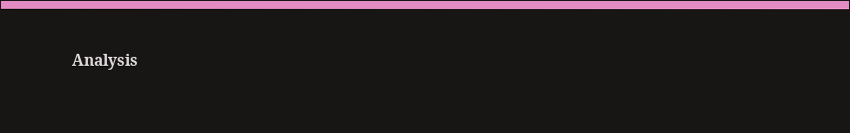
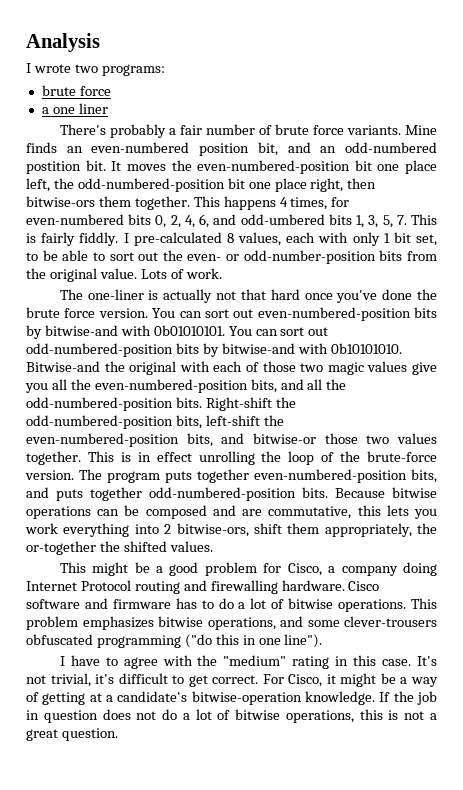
+ I wrote two programs:
+ brute force
+ a one liner
+ There's probably a fair number of brute force variants. Mine finds an even-numbered position bit, and an odd-numbered postition bit. It moves the even-numbered-position bit one place left, the odd-numbered-position bit one place right, then bitwise-ors them together. This happens 4 times, for even-numbered bits 0, 2, 4, 6, and odd-umbered bits 1, 3, 5, 7. This is fairly fiddly. I pre-calculated 8 values, each with only 1 bit set, to be able to sort out the even- or odd-number-position bits from the original value. Lots of work.
+ The one-liner is actually not that hard once you've done the brute force version. You can sort out even-numbered-position bits by bitwise-and with 0b01010101. You can sort out odd-numbered-position bits by bitwise-and with 0b10101010. Bitwise-and the original with each of those two magic values give you all the even-numbered-position bits, and all the odd-numbered-position bits. Right-shift the odd-numbered-position bits, left-shift the even-numbered-position bits, and bitwise-or those two values together. This is in effect unrolling the loop of the brute-force version. The program puts together even-numbered-position bits, and puts together odd-numbered-position bits. Because bitwise operations can be composed and are commutative, this lets you work everything into 2 bitwise-ors, shift them appropriately, the or-together the shifted values.
+ This might be a good problem for Cisco, a company doing Internet Protocol routing and firewalling hardware. Cisco software and firmware has to do a lot of bitwise operations. This problem emphasizes bitwise operations, and some clever-trousers obfuscated programming ("do this in one line").
+ I have to agree with the "medium" rating in this case. It's not trivial, it's difficult to get correct. For Cisco, it might be a way of getting at a candidate's bitwise-operation knowledge. If the job in question does not do a lot of bitwise operations, this is not a great question.

